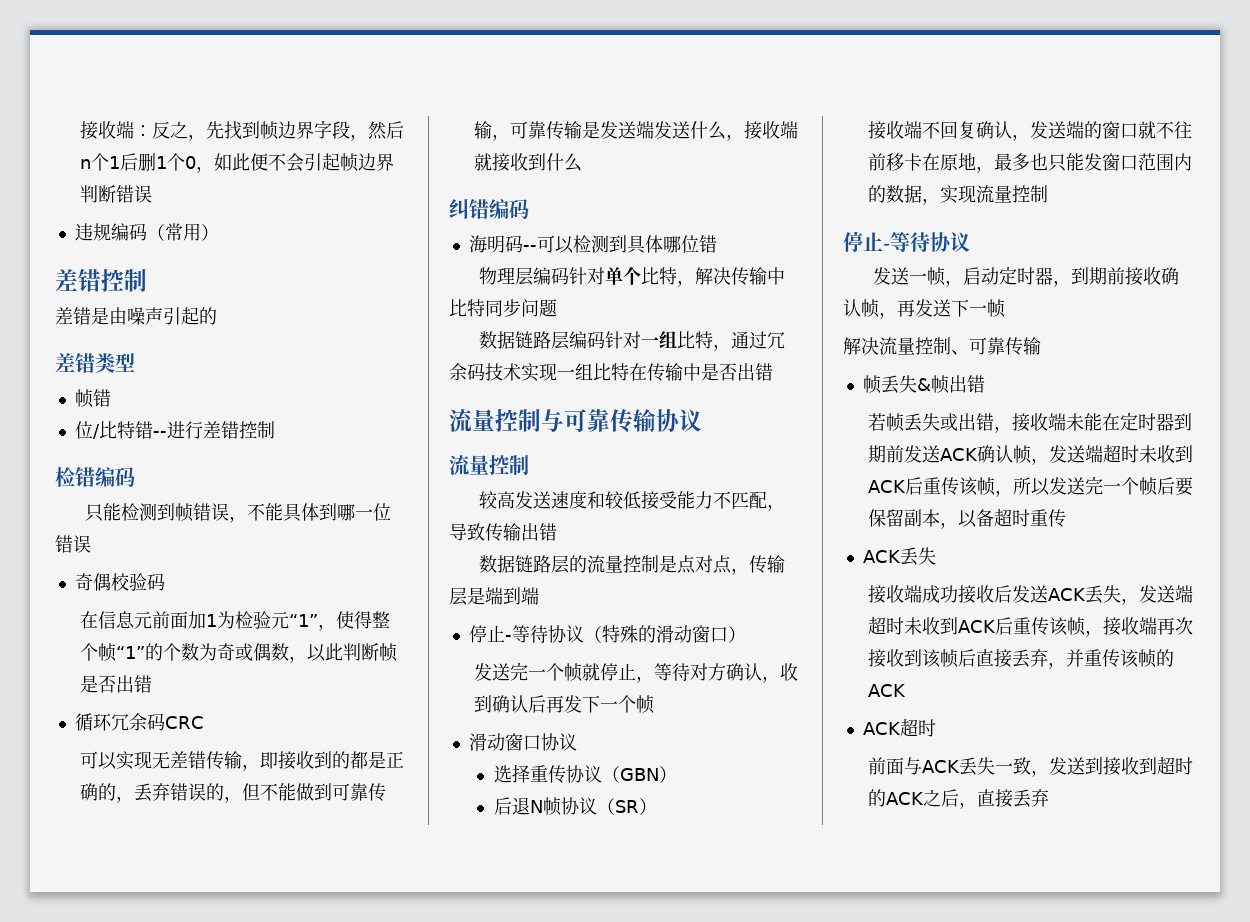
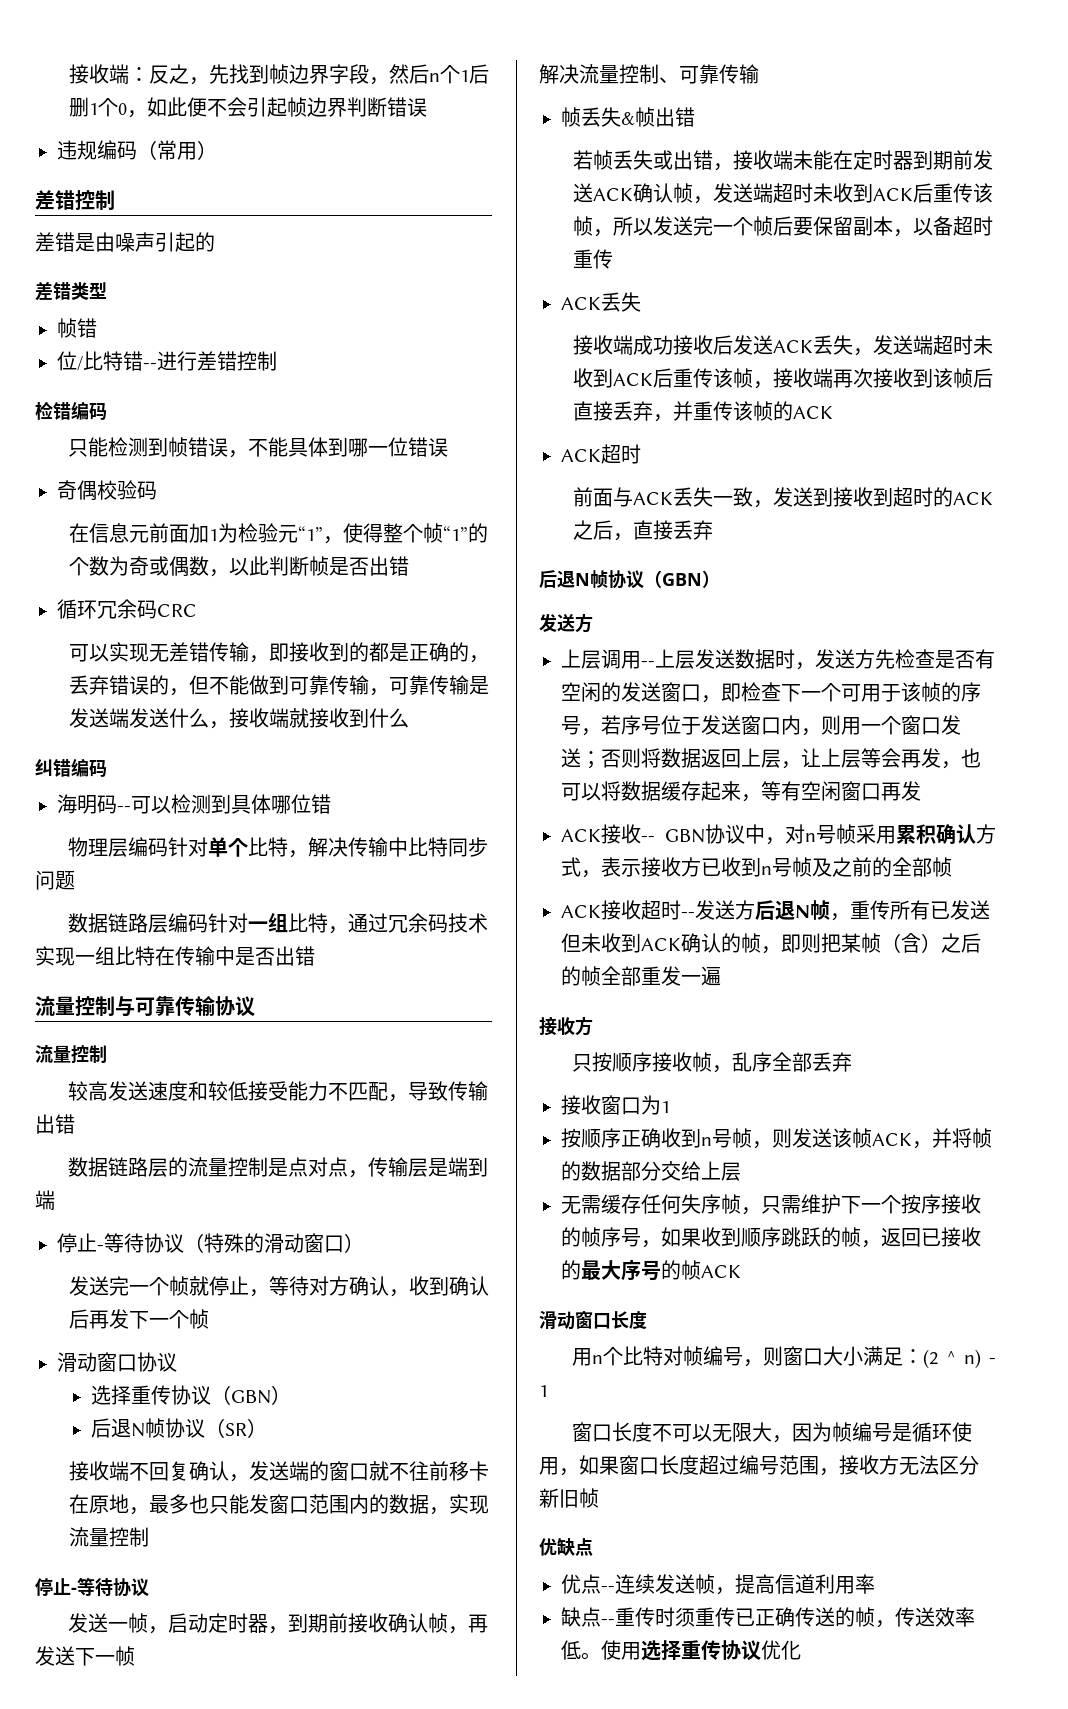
+ 后退N帧协议（GBN）
+ 发送方
+ 上层调用--上层发送数据时，发送方先检查是否有空闲的发送窗口，即检查下一个可用于该帧的序号，若序号位于发送窗口内，则用一个窗口发送；否则将数据返回上层，让上层等会再发，也可以将数据缓存起来，等有空闲窗口再发
+ ACK接收-- GBN协议中，对n号帧采用累积确认方式，表示接收方已收到n号帧及之前的全部帧
+ ACK接收超时--发送方后退N帧，重传所有已发送但未收到ACK确认的帧，即则把某帧（含）之后的帧全部重发一遍
+ 接收方
+ 只按顺序接收帧，乱序全部丢弃
+ 接收窗口为1
+ 按顺序正确收到n号帧，则发送该帧ACK，并将帧的数据部分交给上层
+ 无需缓存任何失序帧，只需维护下一个按序接收的帧序号，如果收到顺序跳跃的帧，返回已接收的最大序号的帧ACK
+ 滑动窗口长度
+ 用n个比特对帧编号，则窗口大小满足：(2 ^ n) - 1
+ 窗口长度不可以无限大，因为帧编号是循环使用，如果窗口长度超过编号范围，接收方无法区分新旧帧
+ 优缺点
+ 优点--连续发送帧，提高信道利用率
+ 缺点--重传时须重传已正确传送的帧，传送效率低。使用选择重传协议优化

